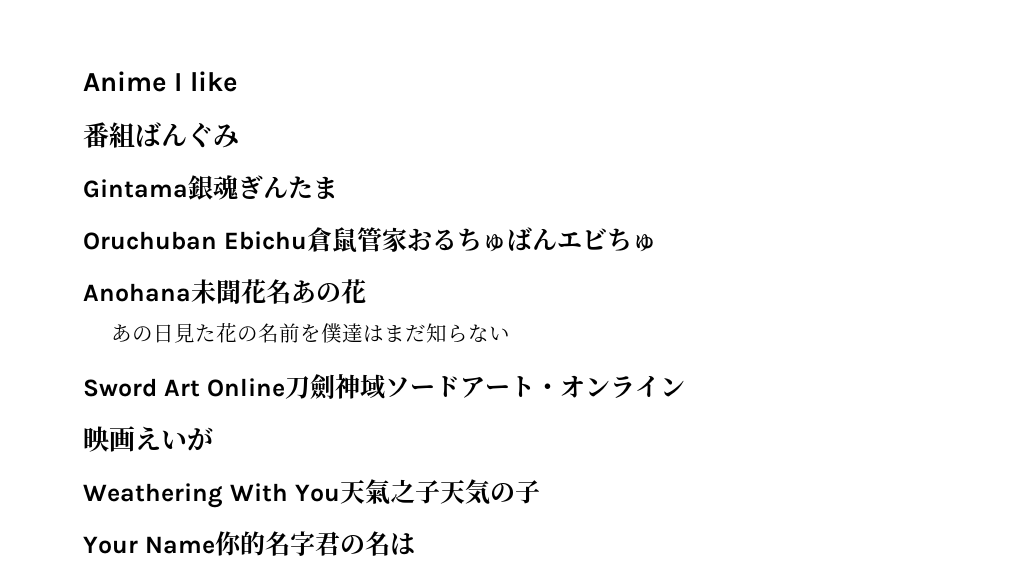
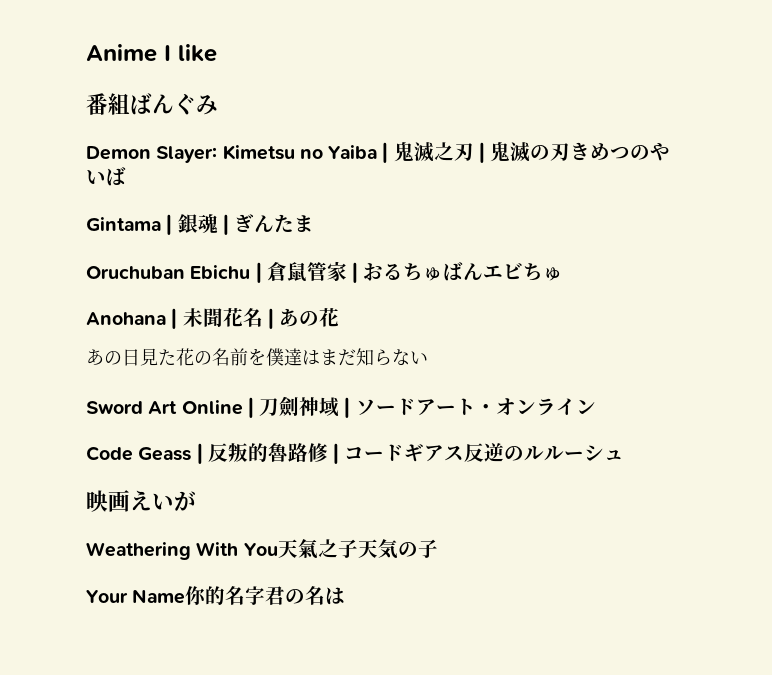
- Gintama銀魂ぎんたま
+ Demon Slayer: Kimetsu no Yaiba | 鬼滅之刃 | 鬼滅の刃きめつのやいば
+ Gintama | 銀魂 | ぎんたま
- Oruchuban Ebichu倉鼠管家おるちゅばんエビちゅ
+ Oruchuban Ebichu | 倉鼠管家 | おるちゅばんエビちゅ
- Anohana未聞花名あの花
+ Anohana | 未聞花名 | あの花
- Sword Art Online刀劍神域ソードアート・オンライン
+ Sword Art Online | 刀劍神域 | ソードアート・オンライン
+ Code Geass | 反叛的魯路修 | コードギアス反逆のルルーシュ

